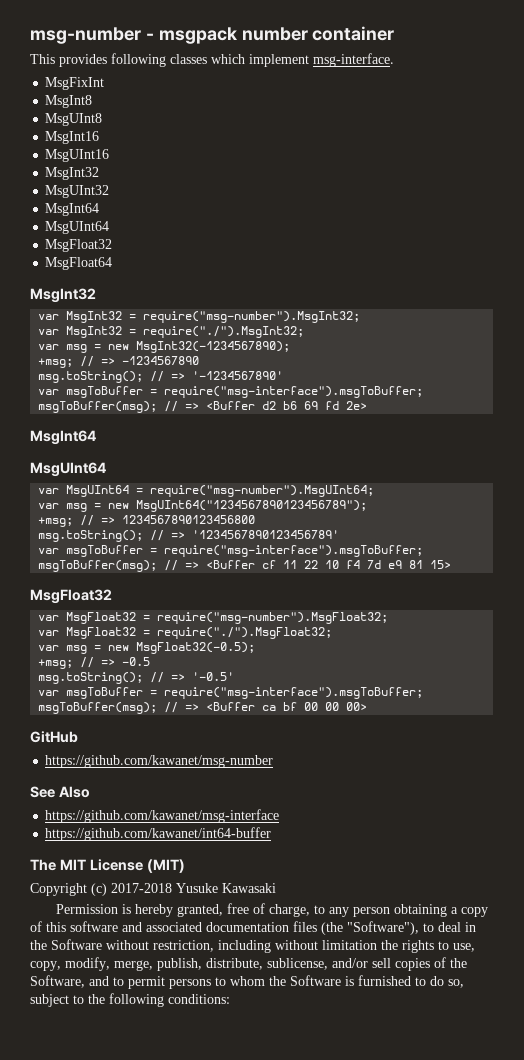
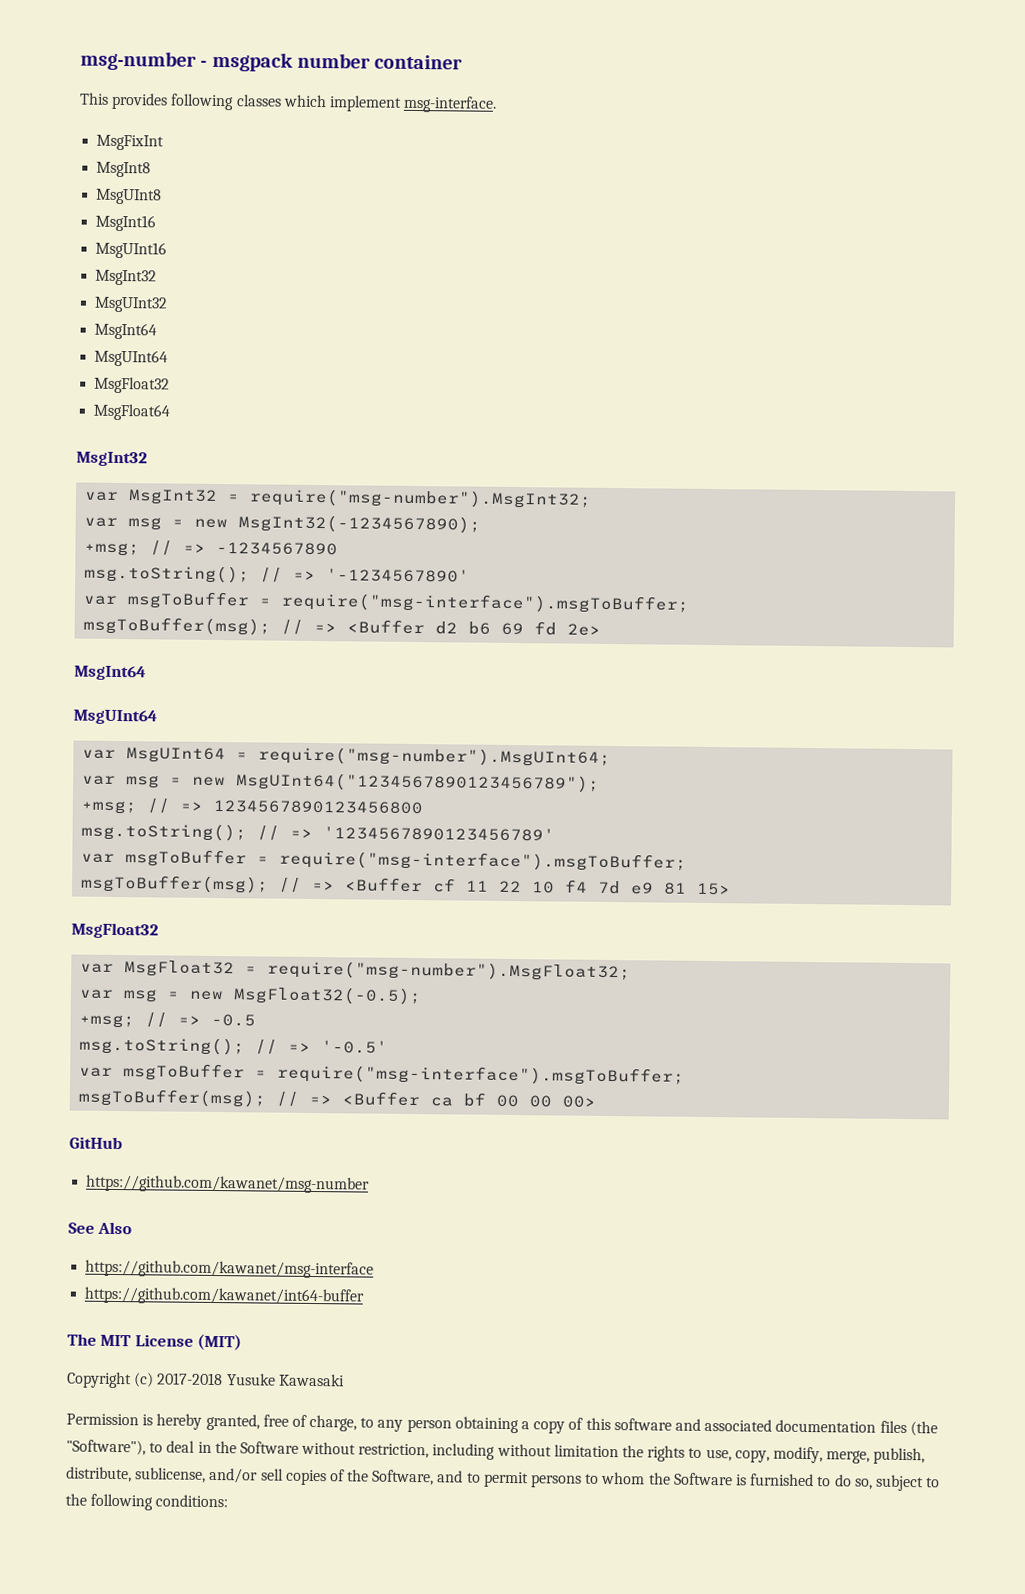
- var MsgInt32 = require("./").MsgInt32;
- var MsgFloat32 = require("./").MsgFloat32;

